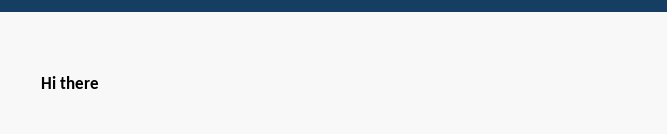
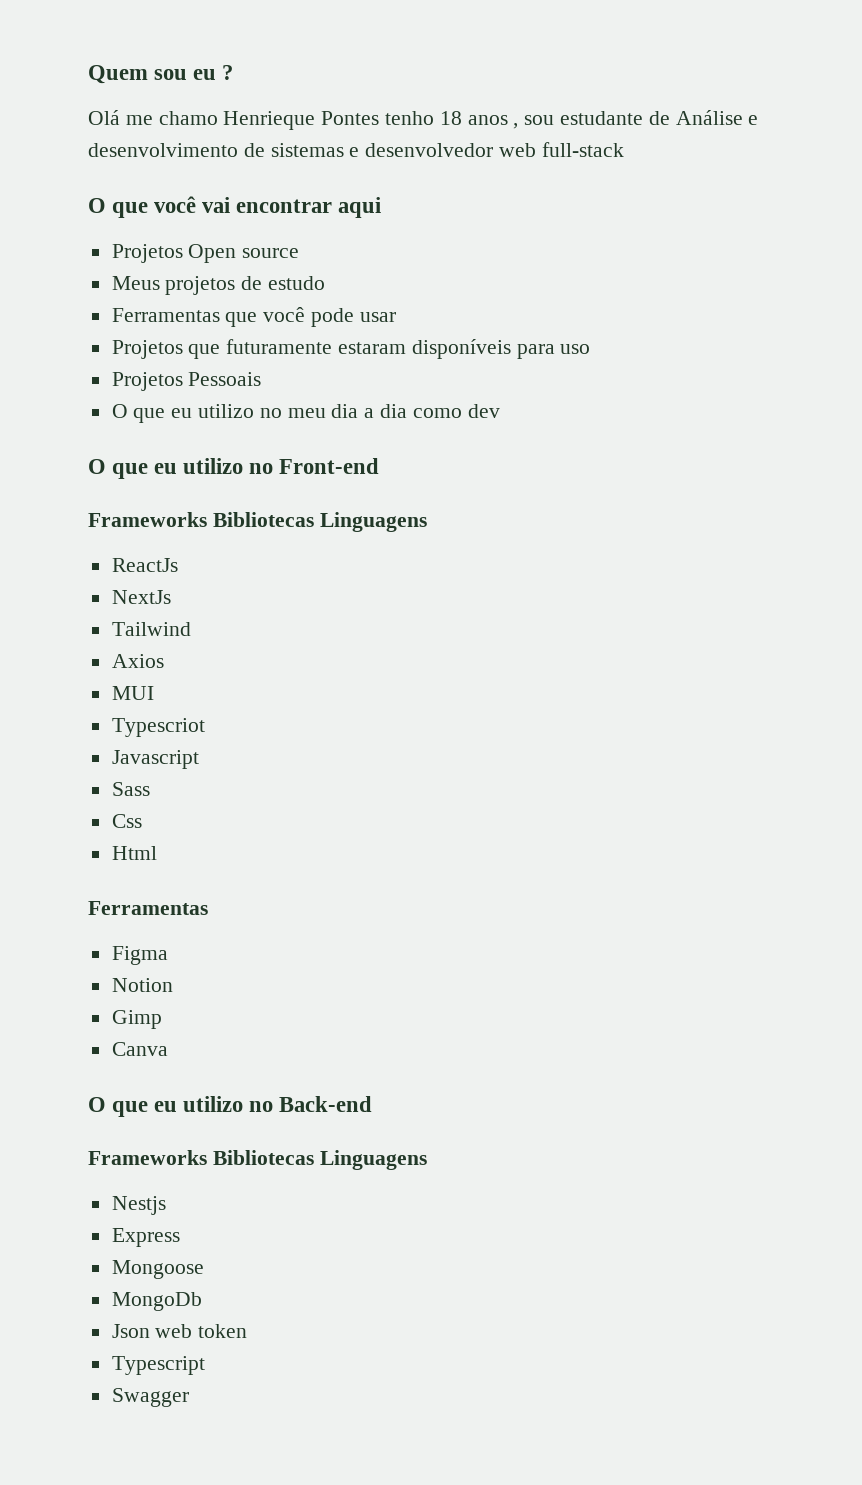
- Hi there
+ Quem sou eu ?
+ Olá me chamo Henrieque Pontes tenho 18 anos , sou estudante de Análise e desenvolvimento de sistemas e desenvolvedor web full-stack
+ O que você vai encontrar aqui
+ Projetos Open source
+ Meus projetos de estudo
+ Ferramentas que você pode usar
+ Projetos que futuramente estaram disponíveis para uso
+ Projetos Pessoais
+ O que eu utilizo no meu dia a dia como dev
+ O que eu utilizo no Front-end
+ Frameworks Bibliotecas Linguagens
+ ReactJs
+ NextJs
+ Tailwind
+ Axios
+ MUI
+ Typescriot
+ Javascript
+ Sass
+ Css
+ Html
+ Ferramentas
+ Figma
+ Notion
+ Gimp
+ Canva
+ O que eu utilizo no Back-end
+ Frameworks Bibliotecas Linguagens
+ Nestjs
+ Express
+ Mongoose
+ MongoDb
+ Json web token
+ Typescript
+ Swagger

